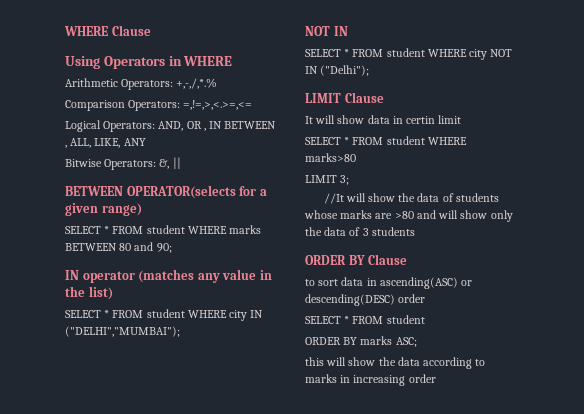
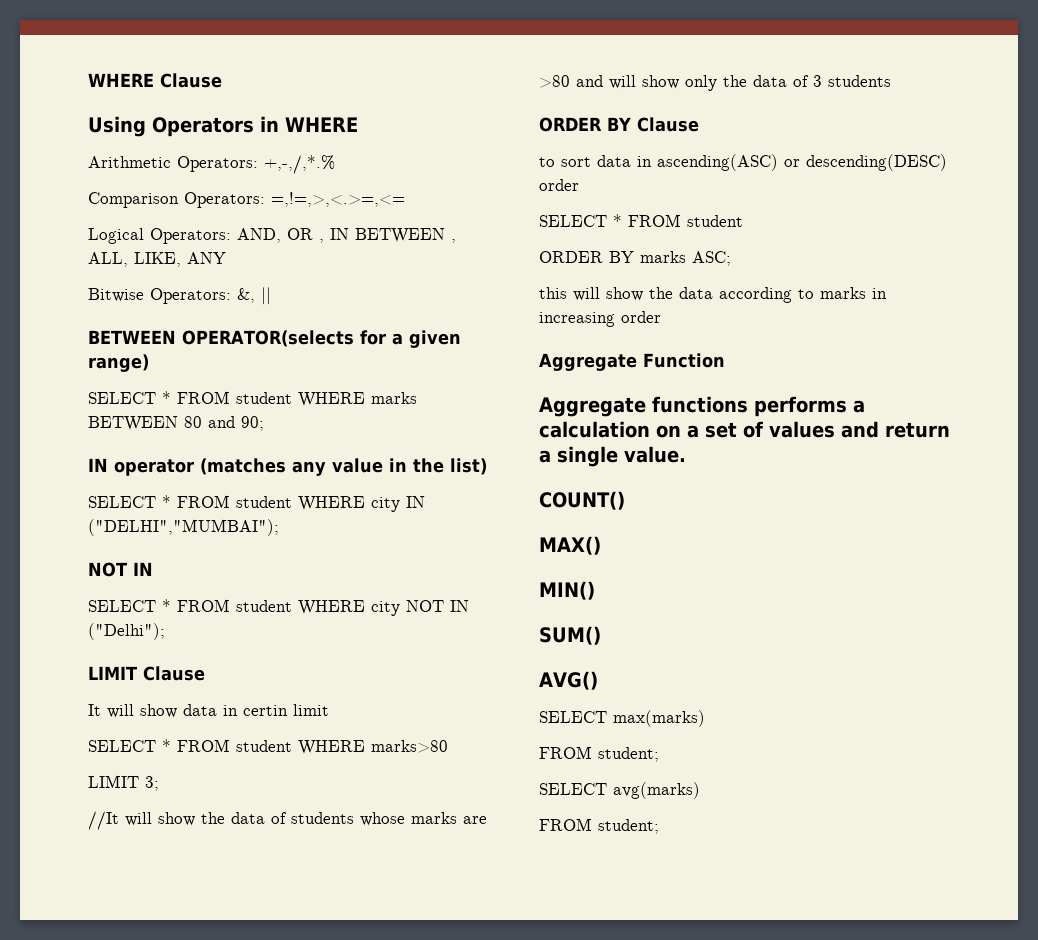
+ Aggregate Function
+ Aggregate functions performs a calculation on a set of values and return a single value.
+ COUNT()
+ MAX()
+ MIN()
+ SUM()
+ AVG()
+ SELECT max(marks)
+ FROM student;
+ SELECT avg(marks)
+ FROM student;

